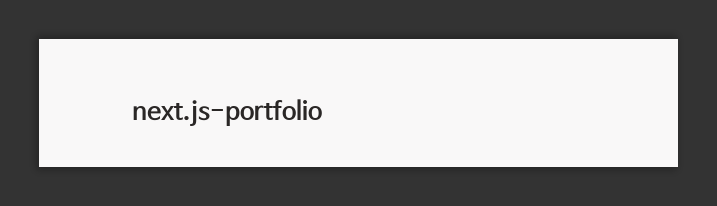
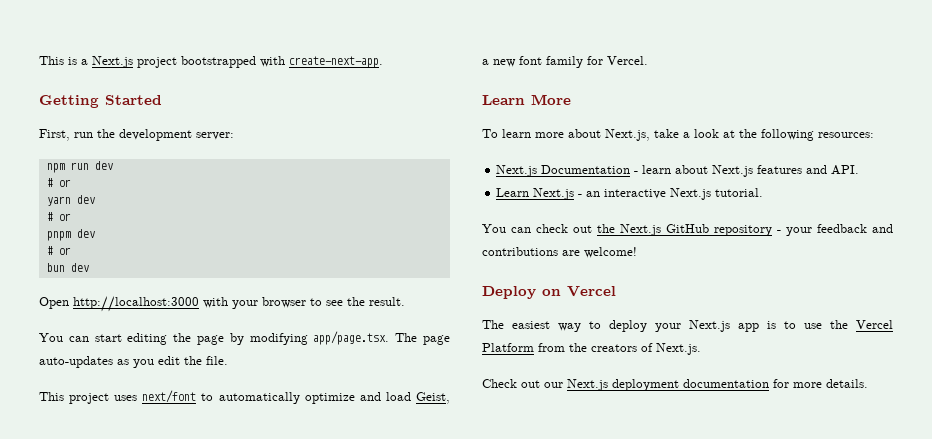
- next.js-portfolio
+ This is a Next.js project bootstrapped with create-next-app.
+ Getting Started
+ First, run the development server:
+ npm run dev
+ # or
+ yarn dev
+ # or
+ pnpm dev
+ # or
+ bun dev
+ Open http://localhost:3000 with your browser to see the result.
+ You can start editing the page by modifying app/page.tsx. The page auto-updates as you edit the file.
+ This project uses next/font to automatically optimize and load Geist, a new font family for Vercel.
+ Learn More
+ To learn more about Next.js, take a look at the following resources:
+ Next.js Documentation - learn about Next.js features and API.
+ Learn Next.js - an interactive Next.js tutorial.
+ You can check out the Next.js GitHub repository - your feedback and contributions are welcome!
+ Deploy on Vercel
+ The easiest way to deploy your Next.js app is to use the Vercel Platform from the creators of Next.js.
+ Check out our Next.js deployment documentation for more details.

